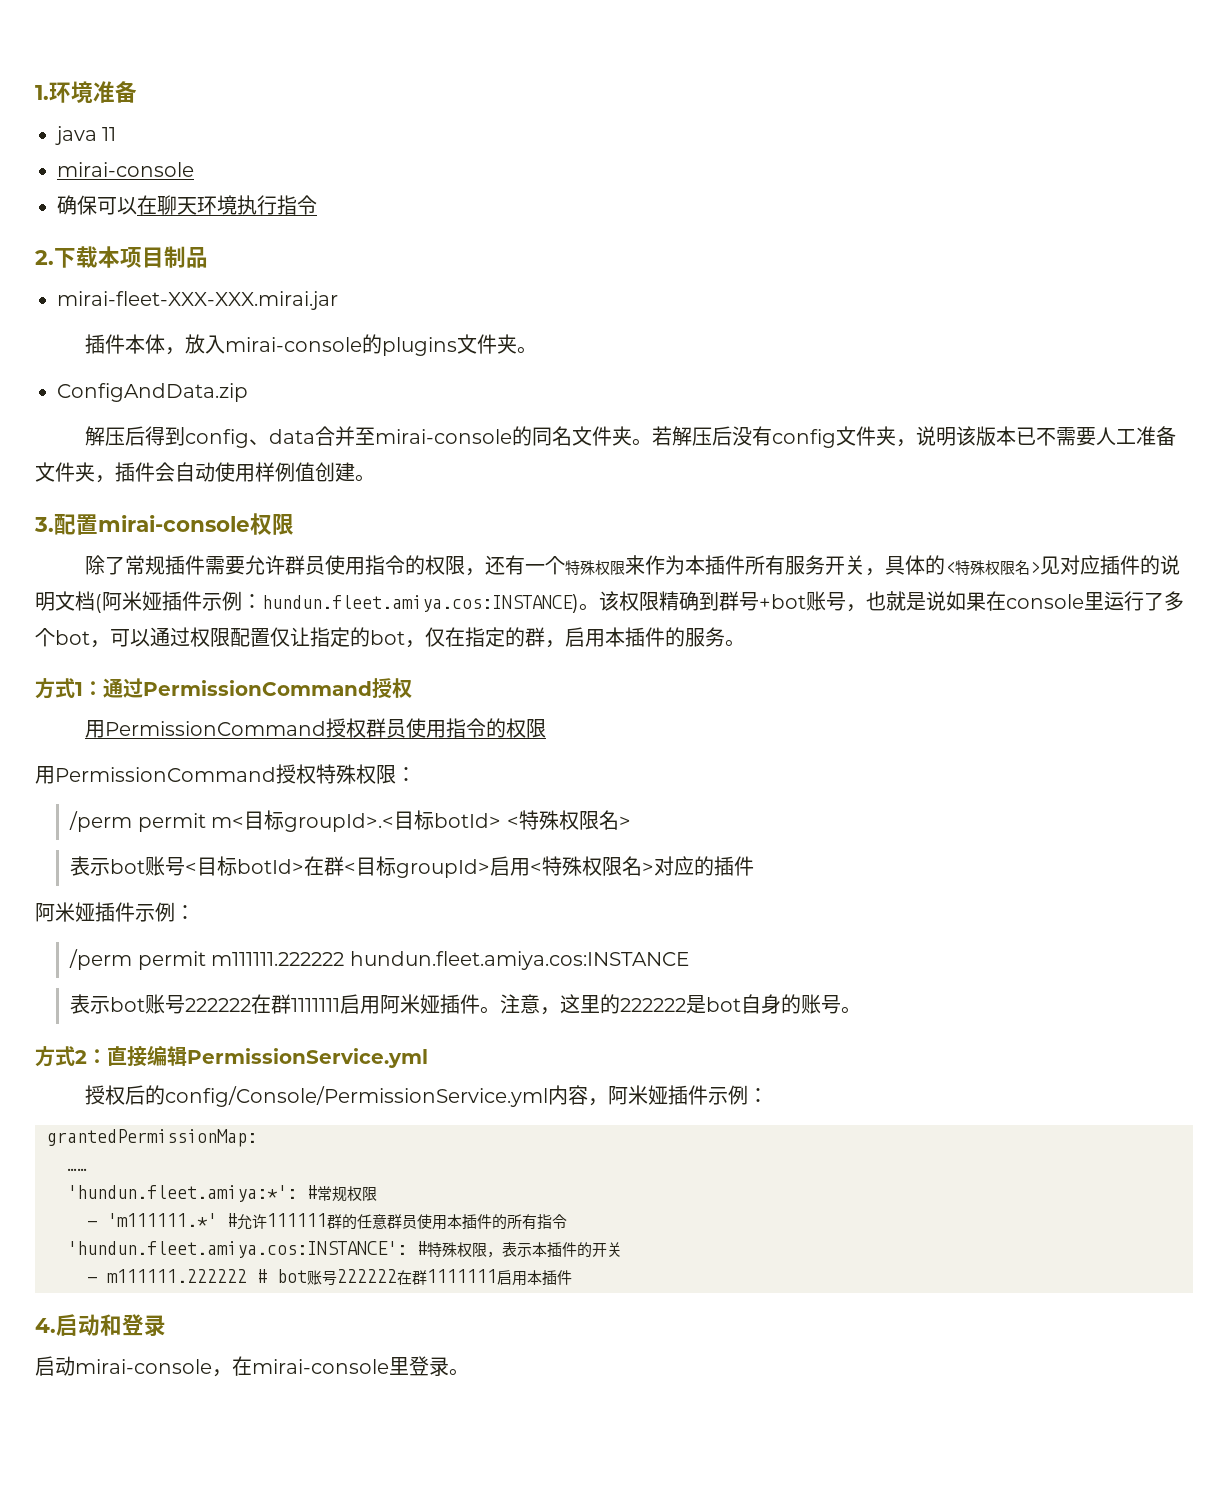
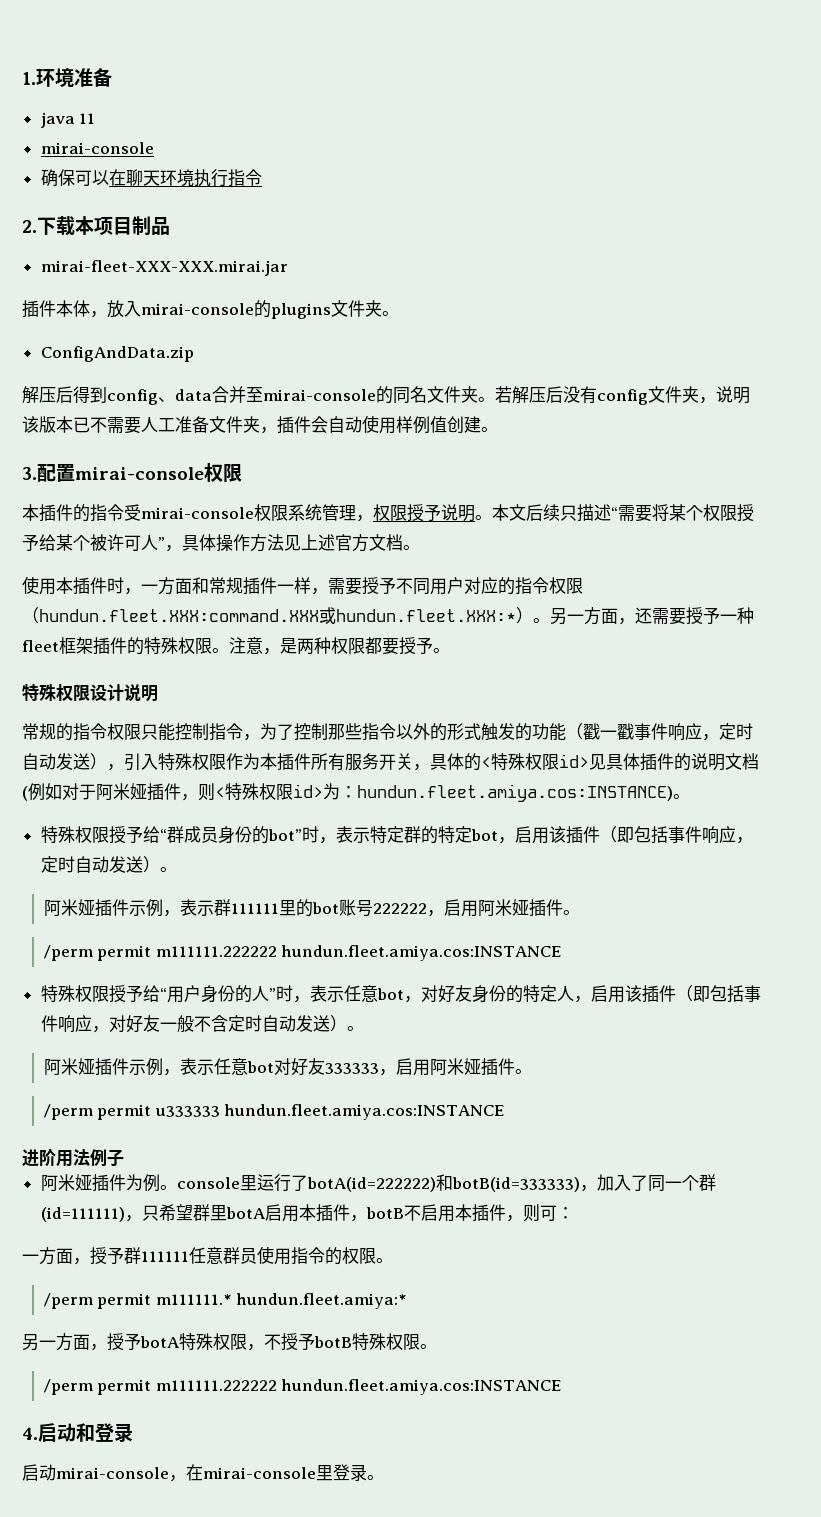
- 除了常规插件需要允许群员使用指令的权限，还有一个特殊权限来作为本插件所有服务开关，具体的<特殊权限名>见对应插件的说明文档(阿米娅插件示例：hundun.fleet.amiya.cos:INSTANCE)。该权限精确到群号+bot账号，也就是说如果在console里运行了多个bot，可以通过权限配置仅让指定的bot，仅在指定的群，启用本插件的服务。
- 方式1：通过PermissionCommand授权
- 用PermissionCommand授权群员使用指令的权限
- 用PermissionCommand授权特殊权限：
- /perm permit m<目标groupId>.<目标botId> <特殊权限名>
- 表示bot账号<目标botId>在群<目标groupId>启用<特殊权限名>对应的插件
- 阿米娅插件示例：
+ 本插件的指令受mirai-console权限系统管理，权限授予说明。本文后续只描述“需要将某个权限授予给某个被许可人”，具体操作方法见上述官方文档。
+ 使用本插件时，一方面和常规插件一样，需要授予不同用户对应的指令权限（hundun.fleet.XXX:command.XXX或hundun.fleet.XXX:*）。另一方面，还需要授予一种fleet框架插件的特殊权限。注意，是两种权限都要授予。
+ 特殊权限设计说明
+ 常规的指令权限只能控制指令，为了控制那些指令以外的形式触发的功能（戳一戳事件响应，定时自动发送），引入特殊权限作为本插件所有服务开关，具体的<特殊权限id>见具体插件的说明文档(例如对于阿米娅插件，则<特殊权限id>为：hundun.fleet.amiya.cos:INSTANCE)。
+ 特殊权限授予给“群成员身份的bot”时，表示特定群的特定bot，启用该插件（即包括事件响应，定时自动发送）。
+ 阿米娅插件示例，表示群111111里的bot账号222222，启用阿米娅插件。
  /perm permit m111111.222222 hundun.fleet.amiya.cos:INSTANCE
- 表示bot账号222222在群1111111启用阿米娅插件。注意，这里的222222是bot自身的账号。
- 方式2：直接编辑PermissionService.yml
- 授权后的config/Console/PermissionService.yml内容，阿米娅插件示例：
- grantedPermissionMap:
- ……
- 'hundun.fleet.amiya:*': #常规权限
- - 'm111111.*' #允许111111群的任意群员使用本插件的所有指令
- 'hundun.fleet.amiya.cos:INSTANCE': #特殊权限，表示本插件的开关
- - m111111.222222 # bot账号222222在群1111111启用本插件
+ 特殊权限授予给“用户身份的人”时，表示任意bot，对好友身份的特定人，启用该插件（即包括事件响应，对好友一般不含定时自动发送）。
+ 阿米娅插件示例，表示任意bot对好友333333，启用阿米娅插件。
+ /perm permit u333333 hundun.fleet.amiya.cos:INSTANCE
+ 进阶用法例子
+ 阿米娅插件为例。console里运行了botA(id=222222)和botB(id=333333)，加入了同一个群(id=111111)，只希望群里botA启用本插件，botB不启用本插件，则可：
+ 一方面，授予群111111任意群员使用指令的权限。
+ /perm permit m111111.* hundun.fleet.amiya:*
+ 另一方面，授予botA特殊权限，不授予botB特殊权限。
+ /perm permit m111111.222222 hundun.fleet.amiya.cos:INSTANCE

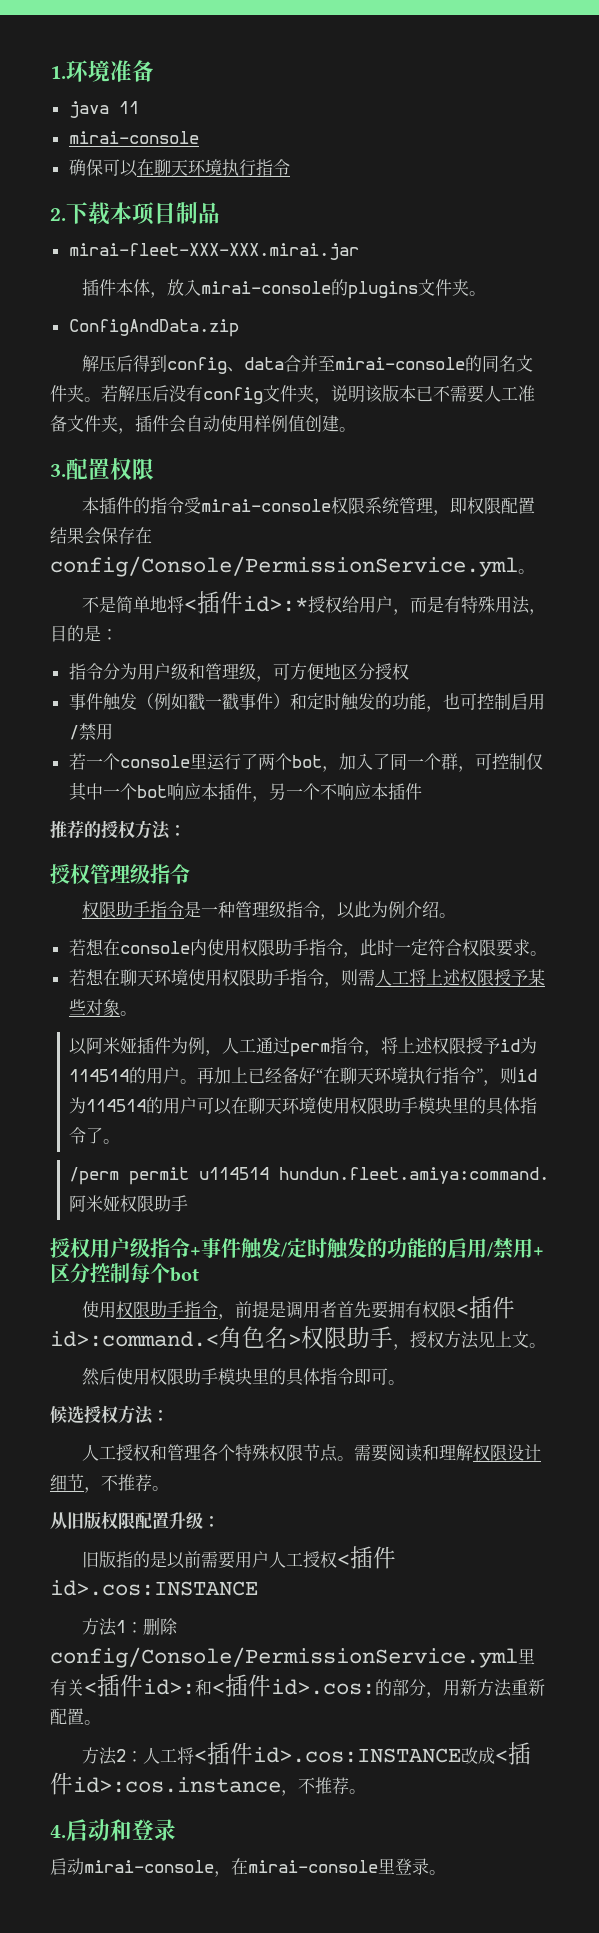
- 3.配置mirai-console权限
+ 3.配置权限
- 本插件的指令受mirai-console权限系统管理，权限授予说明。本文后续只描述“需要将某个权限授予给某个被许可人”，具体操作方法见上述官方文档。
- 使用本插件时，一方面和常规插件一样，需要授予不同用户对应的指令权限（hundun.fleet.XXX:command.XXX或hundun.fleet.XXX:*）。另一方面，还需要授予一种fleet框架插件的特殊权限。注意，是两种权限都要授予。
- 特殊权限设计说明
- 常规的指令权限只能控制指令，为了控制那些指令以外的形式触发的功能（戳一戳事件响应，定时自动发送），引入特殊权限作为本插件所有服务开关，具体的<特殊权限id>见具体插件的说明文档(例如对于阿米娅插件，则<特殊权限id>为：hundun.fleet.amiya.cos:INSTANCE)。
- 特殊权限授予给“群成员身份的bot”时，表示特定群的特定bot，启用该插件（即包括事件响应，定时自动发送）。
- 阿米娅插件示例，表示群111111里的bot账号222222，启用阿米娅插件。
- /perm permit m111111.222222 hundun.fleet.amiya.cos:INSTANCE
- 特殊权限授予给“用户身份的人”时，表示任意bot，对好友身份的特定人，启用该插件（即包括事件响应，对好友一般不含定时自动发送）。
- 阿米娅插件示例，表示任意bot对好友333333，启用阿米娅插件。
- /perm permit u333333 hundun.fleet.amiya.cos:INSTANCE
- 进阶用法例子
- 阿米娅插件为例。console里运行了botA(id=222222)和botB(id=333333)，加入了同一个群(id=111111)，只希望群里botA启用本插件，botB不启用本插件，则可：
- 一方面，授予群111111任意群员使用指令的权限。
- /perm permit m111111.* hundun.fleet.amiya:*
- 另一方面，授予botA特殊权限，不授予botB特殊权限。
- /perm permit m111111.222222 hundun.fleet.amiya.cos:INSTANCE
+ 本插件的指令受mirai-console权限系统管理，即权限配置结果会保存在config/Console/PermissionService.yml。
+ 不是简单地将<插件id>:*授权给用户，而是有特殊用法，目的是：
+ 指令分为用户级和管理级，可方便地区分授权
+ 事件触发（例如戳一戳事件）和定时触发的功能，也可控制启用/禁用
+ 若一个console里运行了两个bot，加入了同一个群，可控制仅其中一个bot响应本插件，另一个不响应本插件
+ 推荐的授权方法：
+ 授权管理级指令
+ 权限助手指令是一种管理级指令，以此为例介绍。
+ 若想在console内使用权限助手指令，此时一定符合权限要求。
+ 若想在聊天环境使用权限助手指令，则需人工将上述权限授予某些对象。
+ 以阿米娅插件为例，人工通过perm指令，将上述权限授予id为114514的用户。再加上已经备好“在聊天环境执行指令”，则id为114514的用户可以在聊天环境使用权限助手模块里的具体指令了。
+ /perm permit u114514 hundun.fleet.amiya:command.阿米娅权限助手
+ 授权用户级指令+事件触发/定时触发的功能的启用/禁用+区分控制每个bot
+ 使用权限助手指令，前提是调用者首先要拥有权限<插件id>:command.<角色名>权限助手，授权方法见上文。
+ 然后使用权限助手模块里的具体指令即可。
+ 候选授权方法：
+ 人工授权和管理各个特殊权限节点。需要阅读和理解权限设计细节，不推荐。
+ 从旧版权限配置升级：
+ 旧版指的是以前需要用户人工授权<插件id>.cos:INSTANCE
+ 方法1：删除config/Console/PermissionService.yml里有关<插件id>:和<插件id>.cos:的部分，用新方法重新配置。
+ 方法2：人工将<插件id>.cos:INSTANCE改成<插件id>:cos.instance，不推荐。

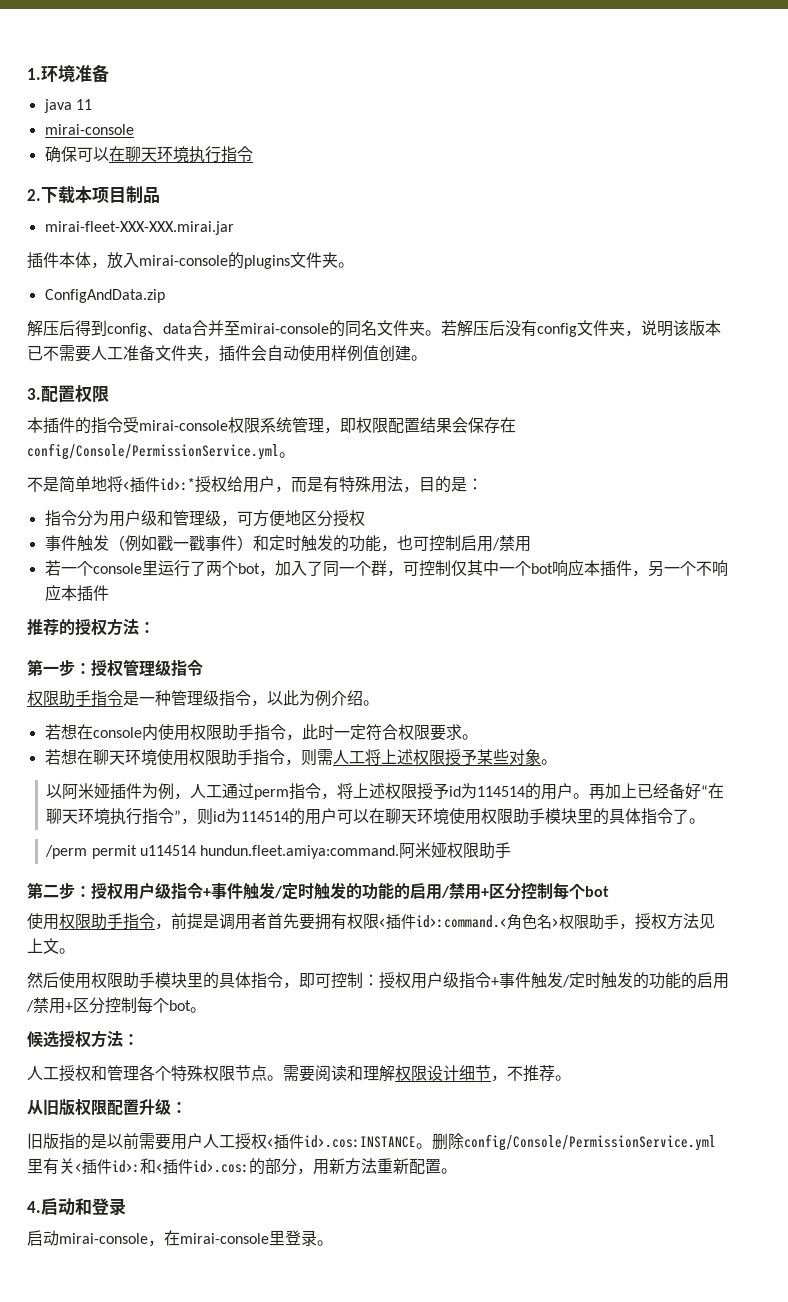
- 授权管理级指令
+ 第一步：授权管理级指令
- 授权用户级指令+事件触发/定时触发的功能的启用/禁用+区分控制每个bot
+ 第二步：授权用户级指令+事件触发/定时触发的功能的启用/禁用+区分控制每个bot
- 然后使用权限助手模块里的具体指令即可。
+ 然后使用权限助手模块里的具体指令，即可控制：授权用户级指令+事件触发/定时触发的功能的启用/禁用+区分控制每个bot。
- 旧版指的是以前需要用户人工授权<插件id>.cos:INSTANCE
- 方法1：删除config/Console/PermissionService.yml里有关<插件id>:和<插件id>.cos:的部分，用新方法重新配置。
+ 旧版指的是以前需要用户人工授权<插件id>.cos:INSTANCE。删除config/Console/PermissionService.yml里有关<插件id>:和<插件id>.cos:的部分，用新方法重新配置。
- 方法2：人工将<插件id>.cos:INSTANCE改成<插件id>:cos.instance，不推荐。

